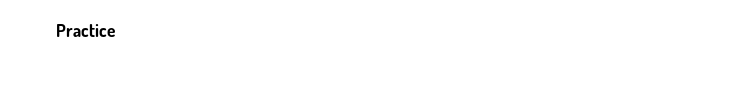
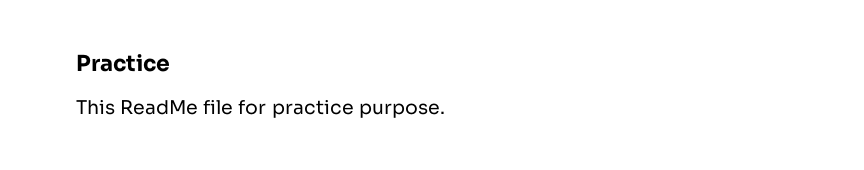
+ This ReadMe file for practice purpose.

